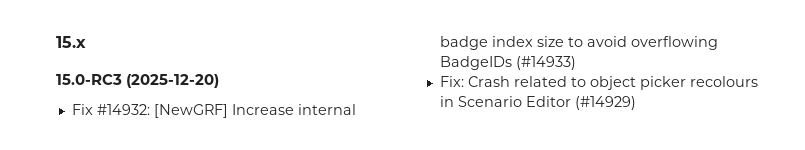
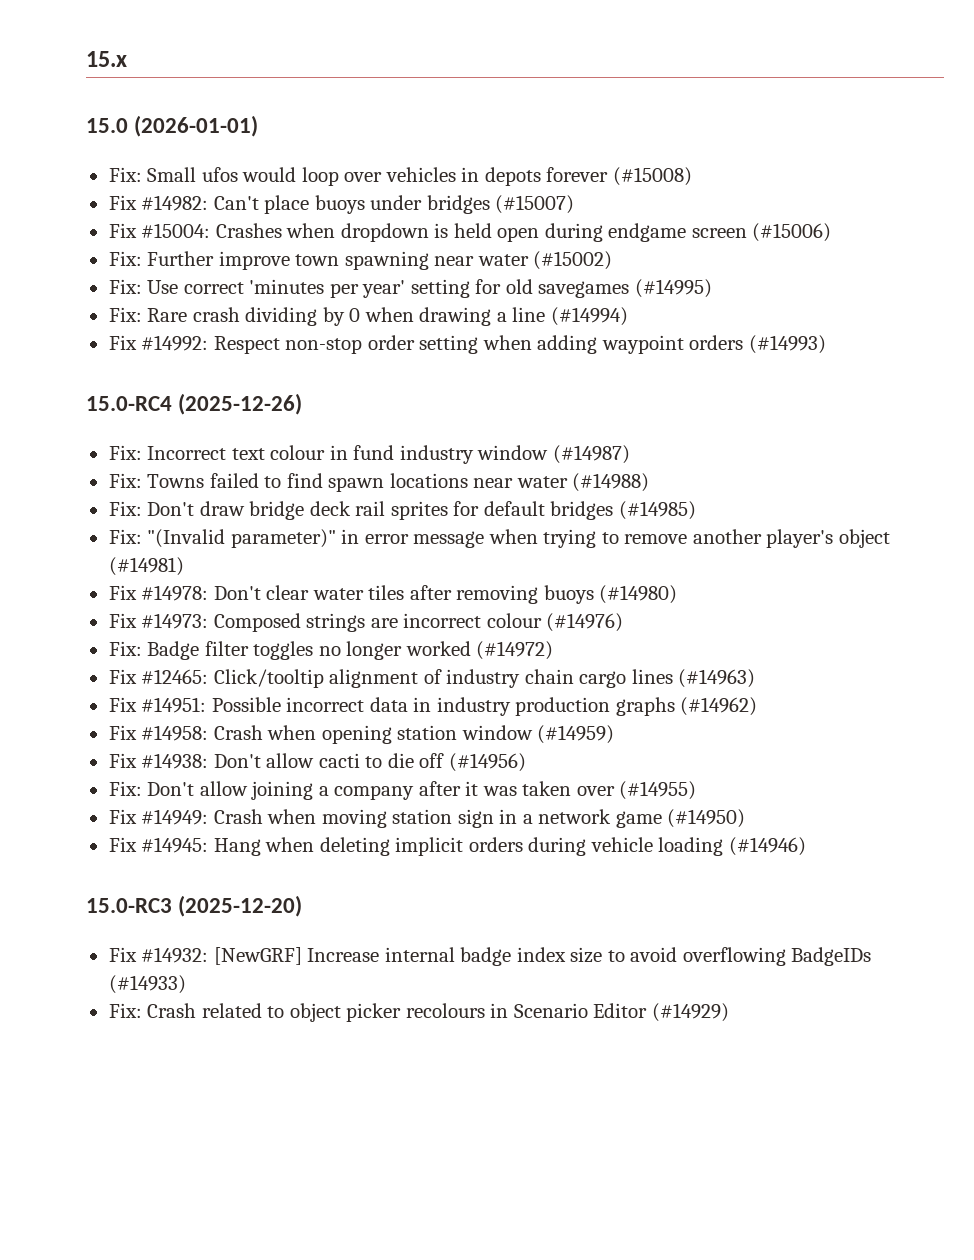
+ 15.0 (2026-01-01)
+ Fix: Small ufos would loop over vehicles in depots forever (#15008)
+ Fix #14982: Can't place buoys under bridges (#15007)
+ Fix #15004: Crashes when dropdown is held open during endgame screen (#15006)
+ Fix: Further improve town spawning near water (#15002)
+ Fix: Use correct 'minutes per year' setting for old savegames (#14995)
+ Fix: Rare crash dividing by 0 when drawing a line (#14994)
+ Fix #14992: Respect non-stop order setting when adding waypoint orders (#14993)
+ 15.0-RC4 (2025-12-26)
+ Fix: Incorrect text colour in fund industry window (#14987)
+ Fix: Towns failed to find spawn locations near water (#14988)
+ Fix: Don't draw bridge deck rail sprites for default bridges (#14985)
+ Fix: "(Invalid parameter)" in error message when trying to remove another player's object (#14981)
+ Fix #14978: Don't clear water tiles after removing buoys (#14980)
+ Fix #14973: Composed strings are incorrect colour (#14976)
+ Fix: Badge filter toggles no longer worked (#14972)
+ Fix #12465: Click/tooltip alignment of industry chain cargo lines (#14963)
+ Fix #14951: Possible incorrect data in industry production graphs (#14962)
+ Fix #14958: Crash when opening station window (#14959)
+ Fix #14938: Don't allow cacti to die off (#14956)
+ Fix: Don't allow joining a company after it was taken over (#14955)
+ Fix #14949: Crash when moving station sign in a network game (#14950)
+ Fix #14945: Hang when deleting implicit orders during vehicle loading (#14946)

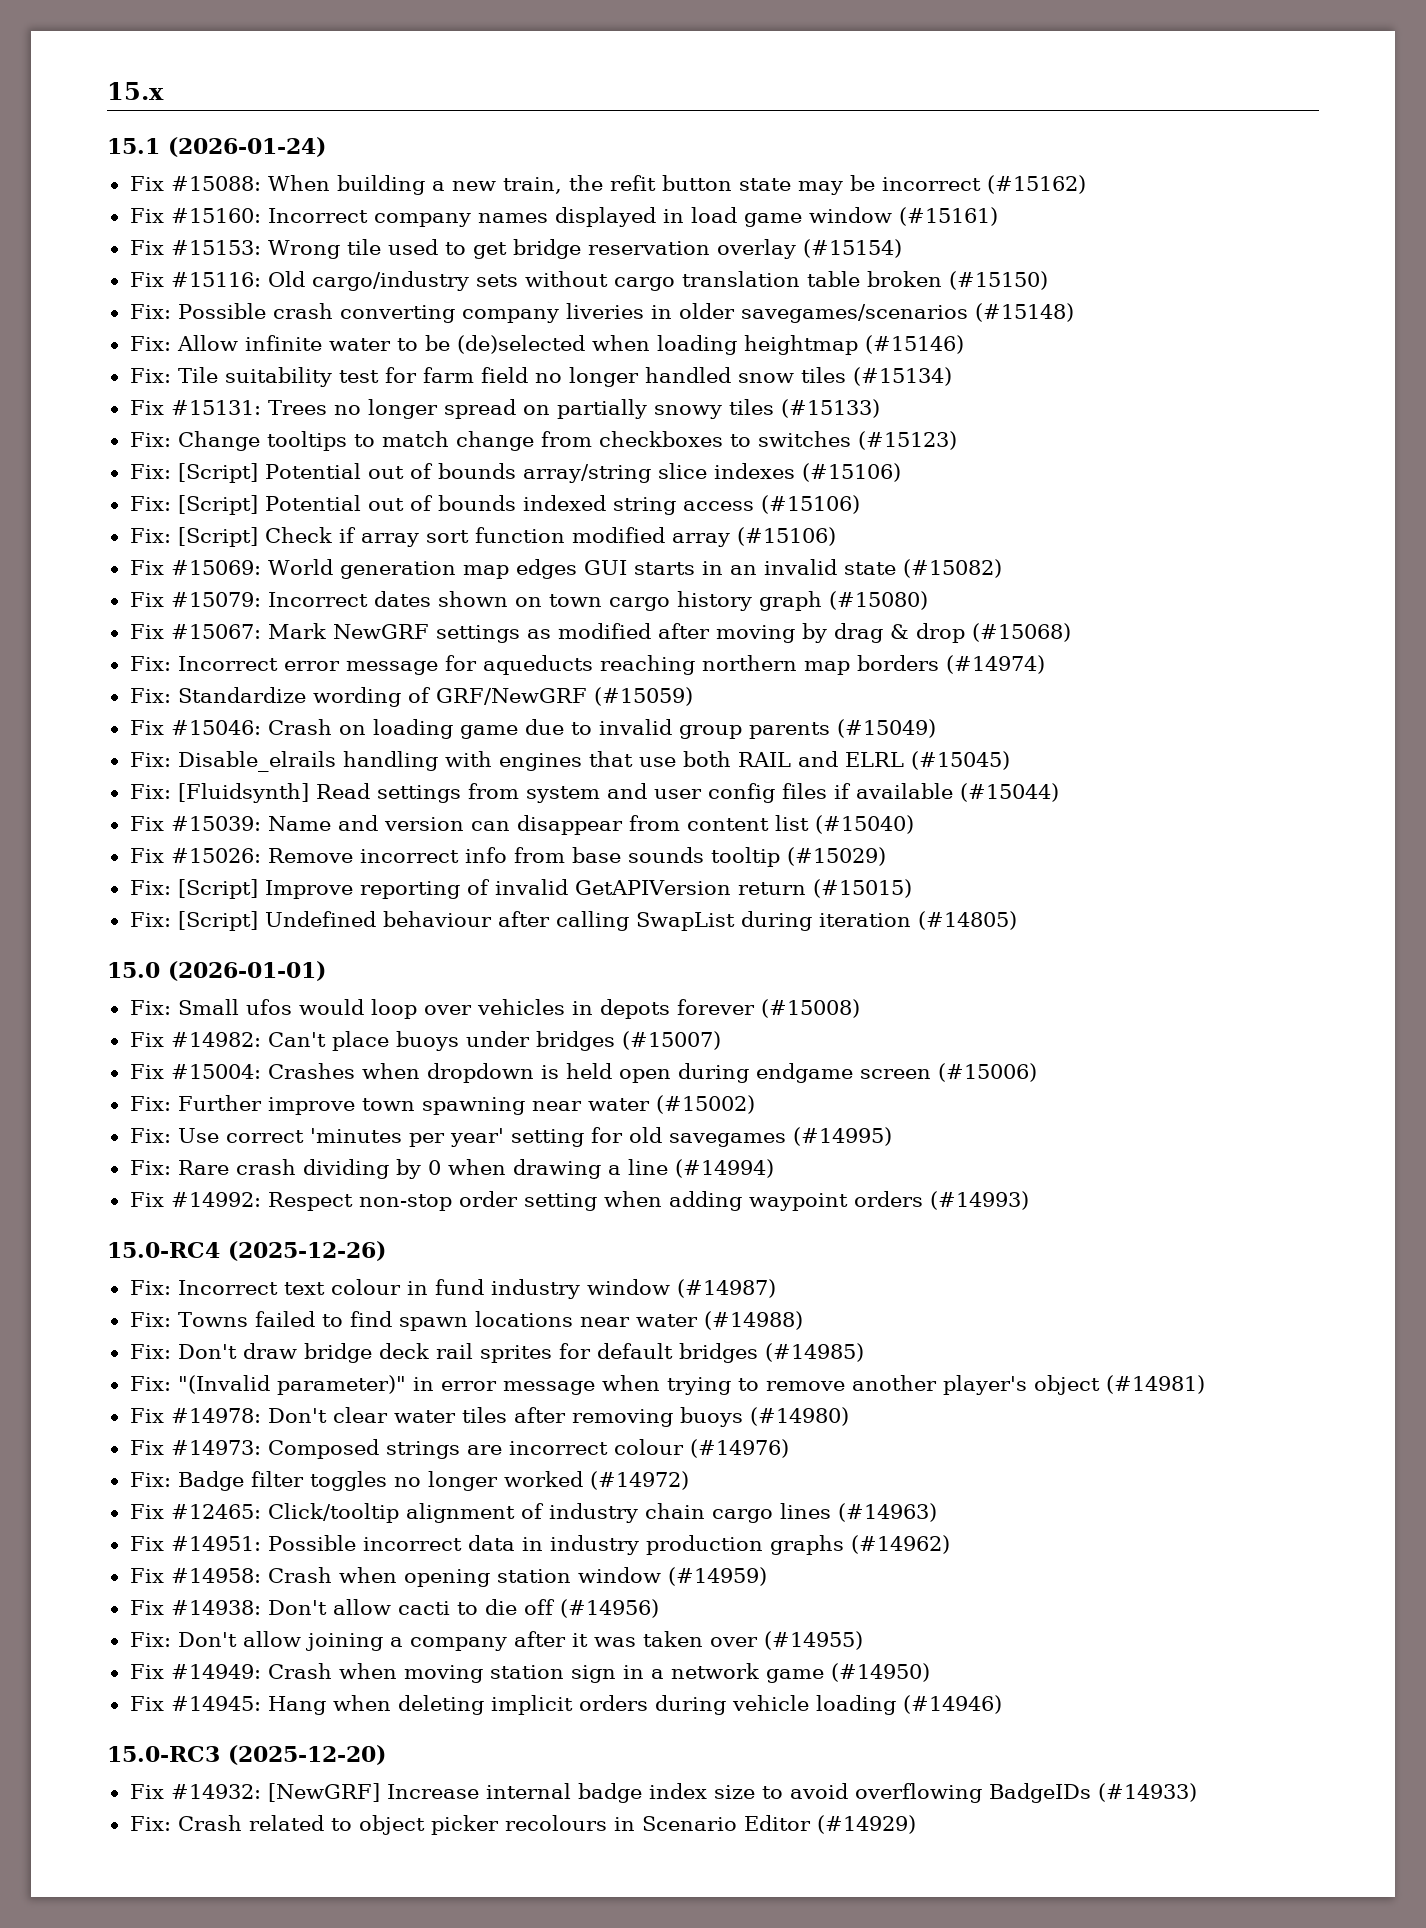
+ 15.1 (2026-01-24)
+ Fix #15088: When building a new train, the refit button state may be incorrect (#15162)
+ Fix #15160: Incorrect company names displayed in load game window (#15161)
+ Fix #15153: Wrong tile used to get bridge reservation overlay (#15154)
+ Fix #15116: Old cargo/industry sets without cargo translation table broken (#15150)
+ Fix: Possible crash converting company liveries in older savegames/scenarios (#15148)
+ Fix: Allow infinite water to be (de)selected when loading heightmap (#15146)
+ Fix: Tile suitability test for farm field no longer handled snow tiles (#15134)
+ Fix #15131: Trees no longer spread on partially snowy tiles (#15133)
+ Fix: Change tooltips to match change from checkboxes to switches (#15123)
+ Fix: [Script] Potential out of bounds array/string slice indexes (#15106)
+ Fix: [Script] Potential out of bounds indexed string access (#15106)
+ Fix: [Script] Check if array sort function modified array (#15106)
+ Fix #15069: World generation map edges GUI starts in an invalid state (#15082)
+ Fix #15079: Incorrect dates shown on town cargo history graph (#15080)
+ Fix #15067: Mark NewGRF settings as modified after moving by drag & drop (#15068)
+ Fix: Incorrect error message for aqueducts reaching northern map borders (#14974)
+ Fix: Standardize wording of GRF/NewGRF (#15059)
+ Fix #15046: Crash on loading game due to invalid group parents (#15049)
+ Fix: Disable_elrails handling with engines that use both RAIL and ELRL (#15045)
+ Fix: [Fluidsynth] Read settings from system and user config files if available (#15044)
+ Fix #15039: Name and version can disappear from content list (#15040)
+ Fix #15026: Remove incorrect info from base sounds tooltip (#15029)
+ Fix: [Script] Improve reporting of invalid GetAPIVersion return (#15015)
+ Fix: [Script] Undefined behaviour after calling SwapList during iteration (#14805)

